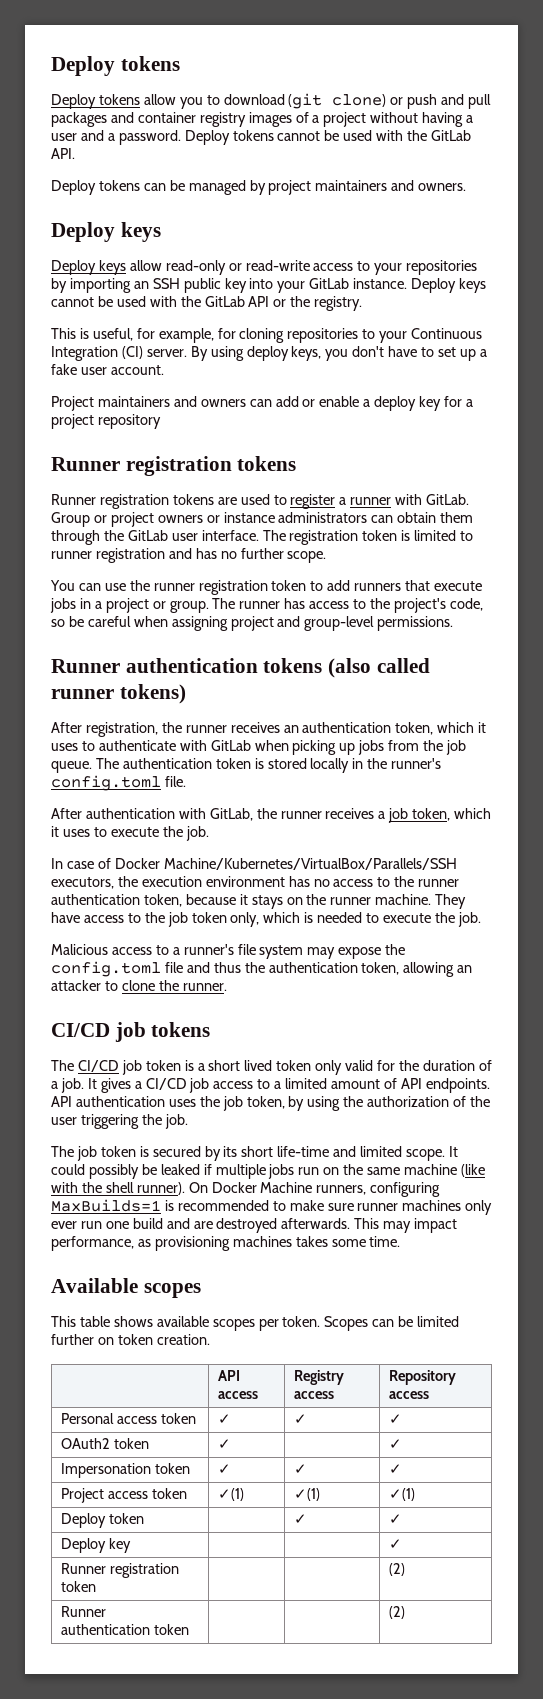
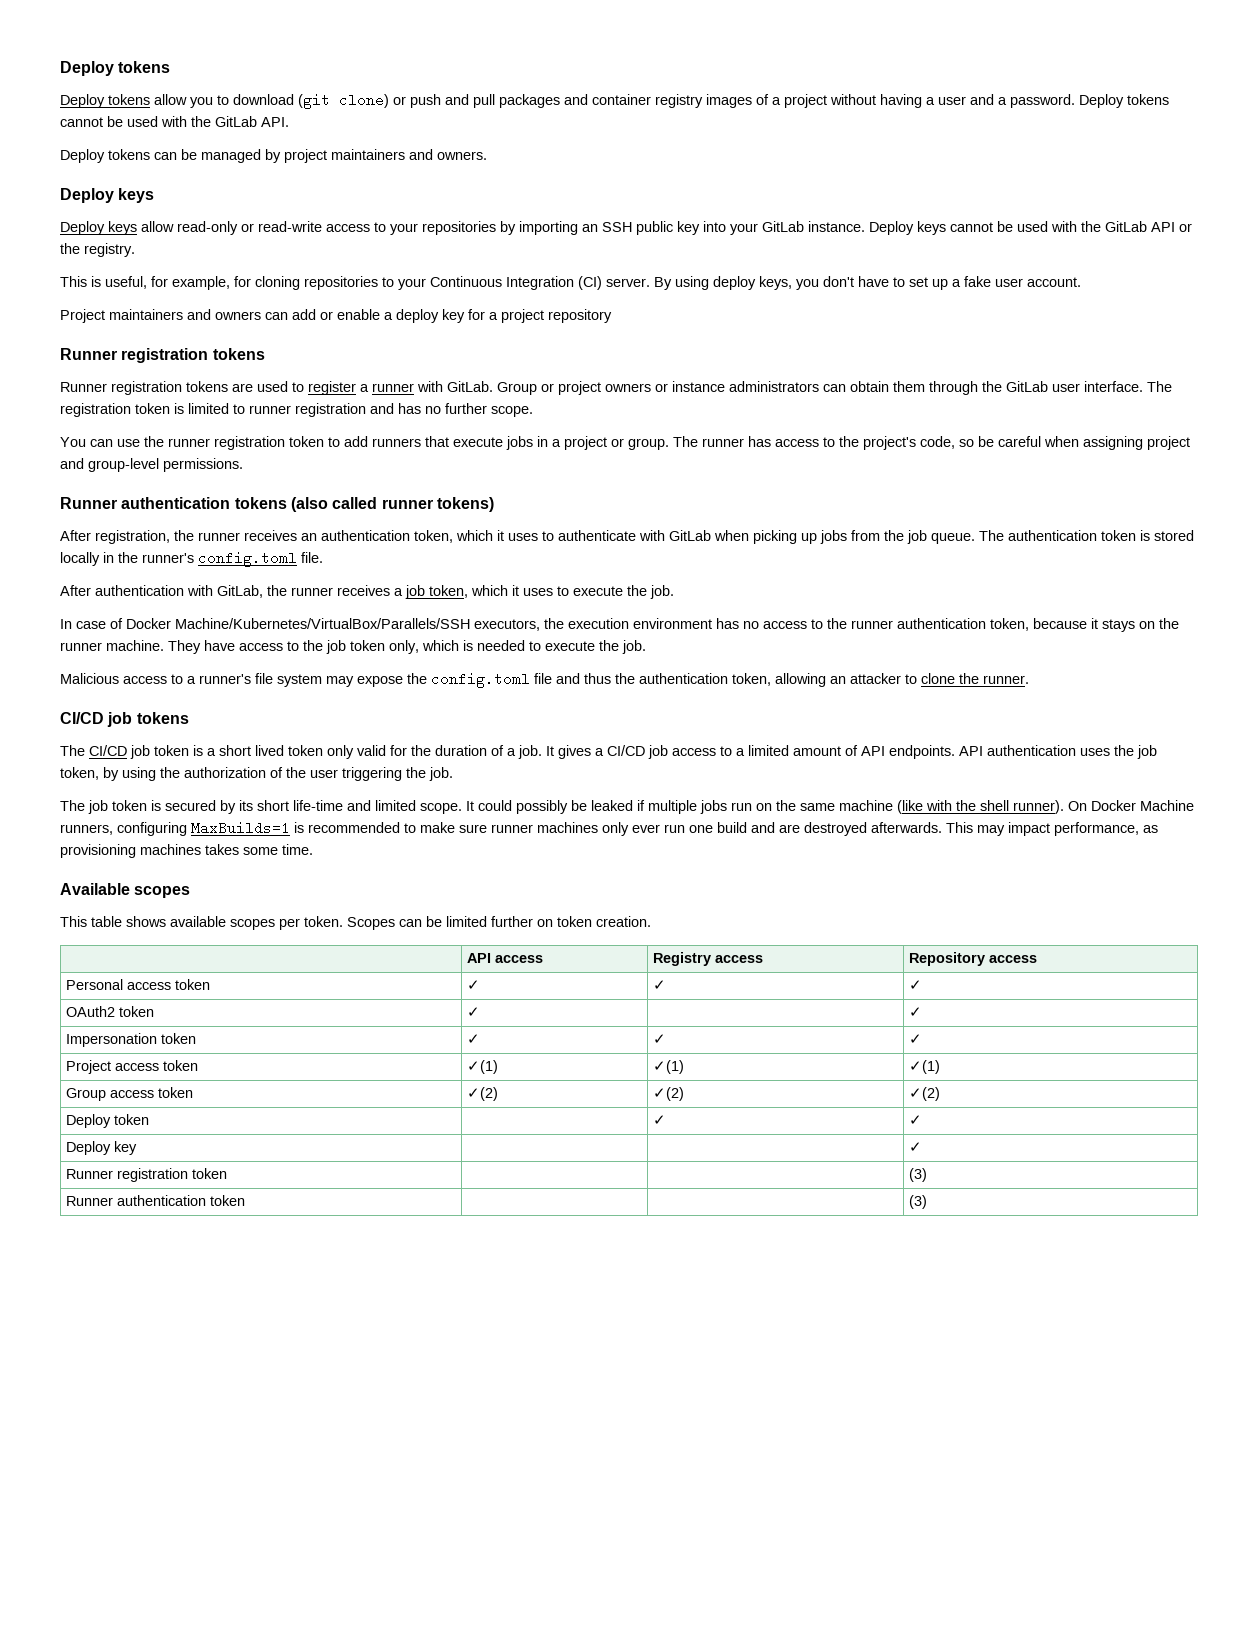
+ Group access token | ✓(2) | ✓(2) | ✓(2)
- Runner registration token | | | (2)
+ Runner registration token | | | (3)
- Runner authentication token | | | (2)
+ Runner authentication token | | | (3)

